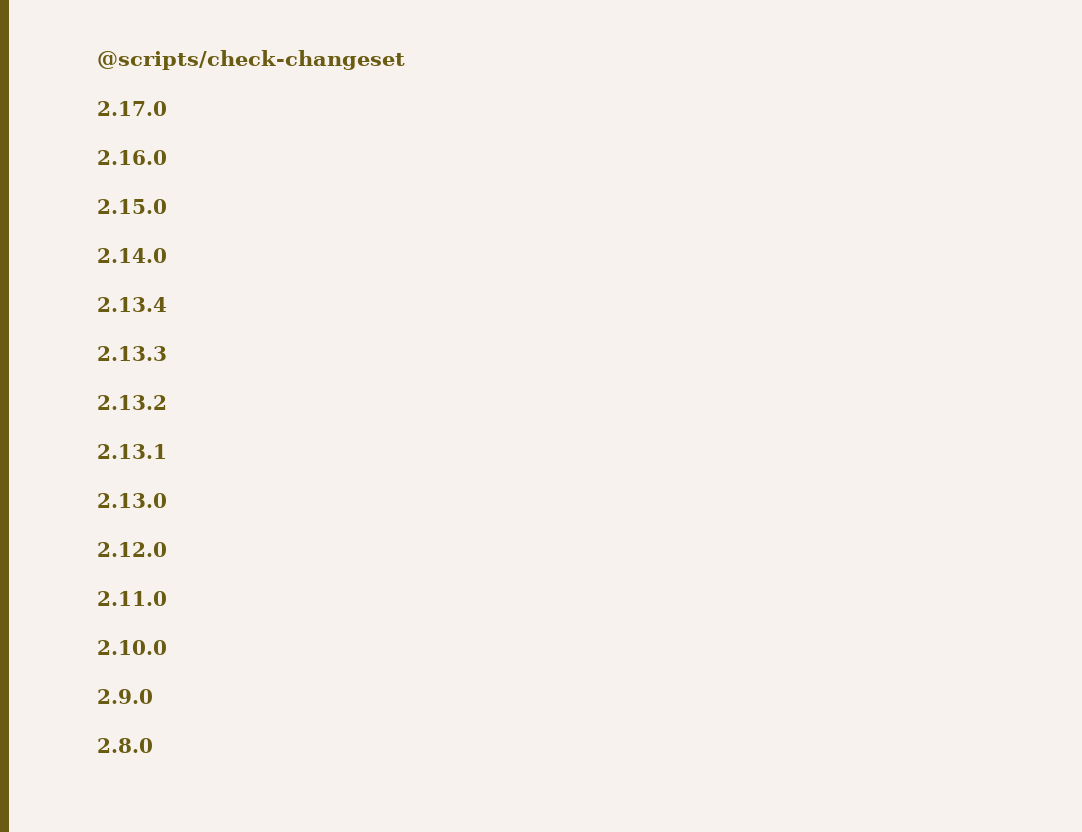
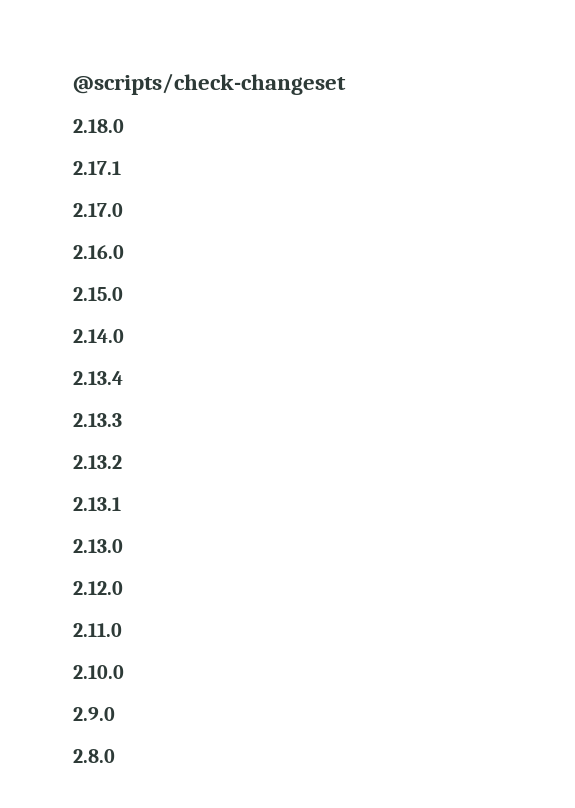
+ 2.18.0
+ 2.17.1

